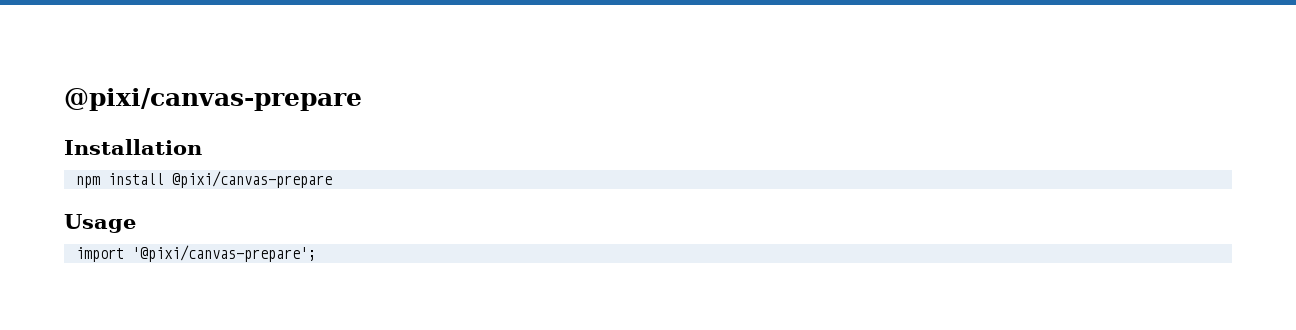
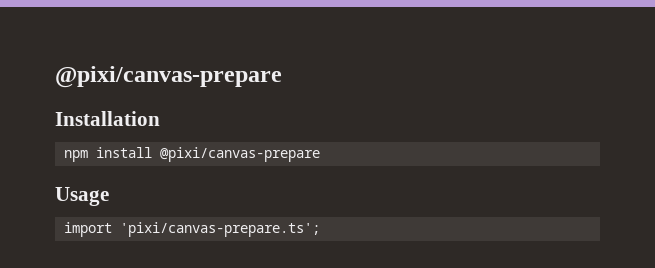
- import '@pixi/canvas-prepare';
+ import 'pixi/canvas-prepare.ts';

